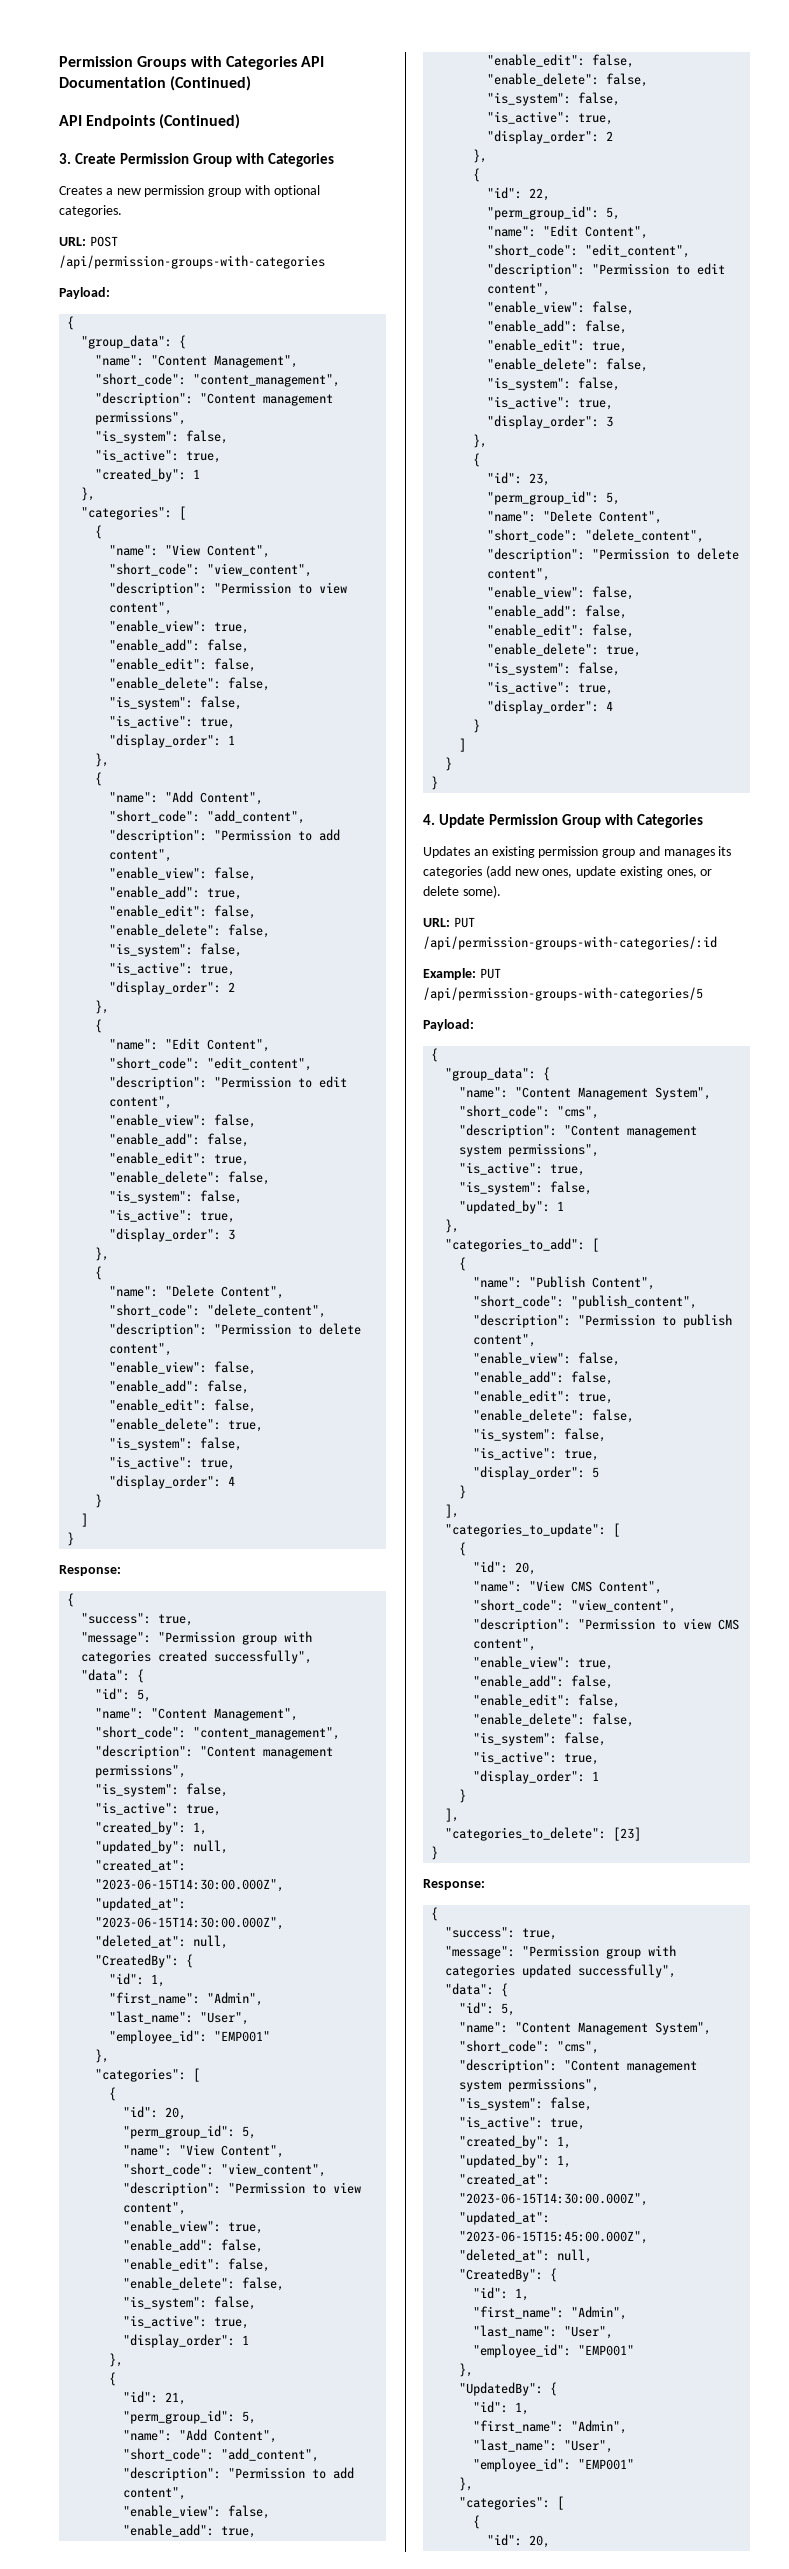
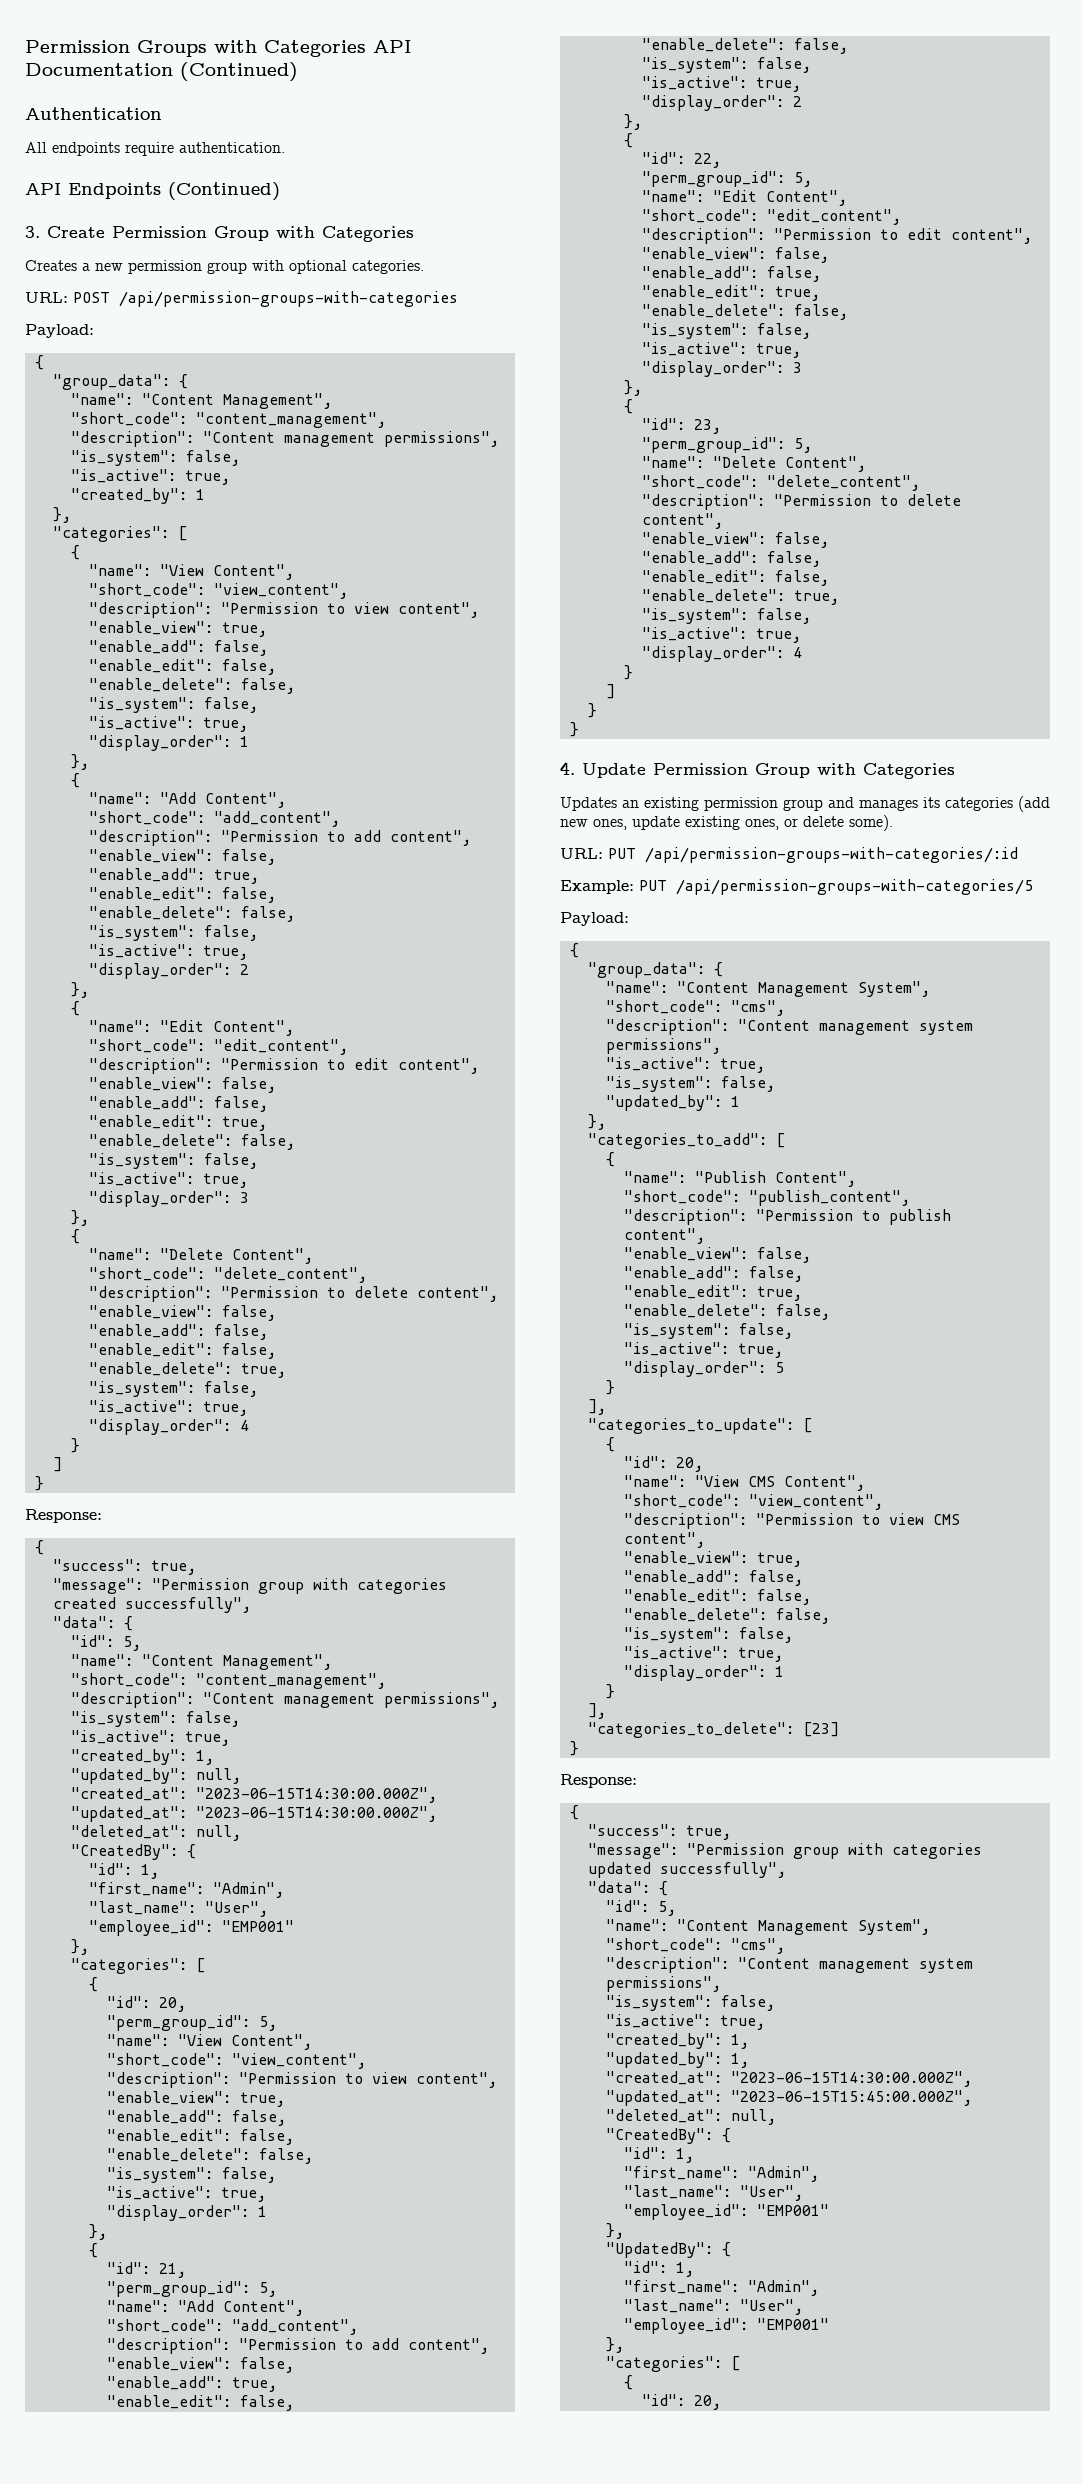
+ Authentication
+ All endpoints require authentication.

